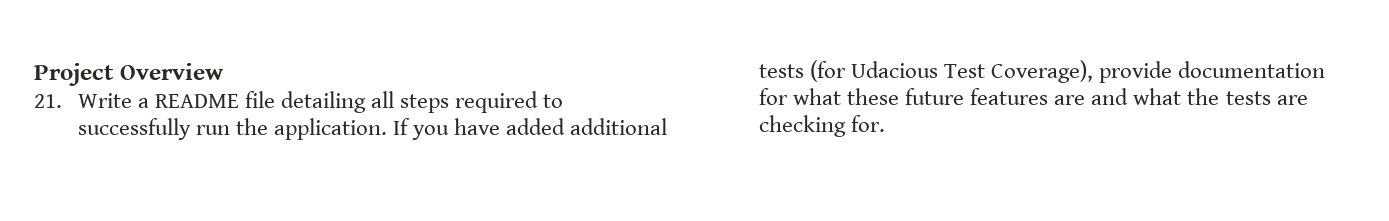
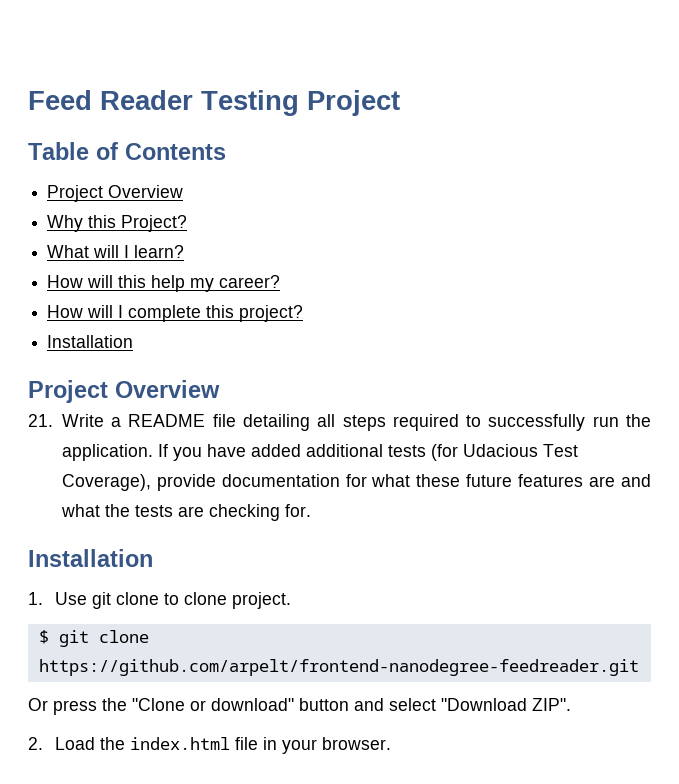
+ Feed Reader Testing Project
+ Table of Contents
+ Project Overview
+ Why this Project?
+ What will I learn?
+ How will this help my career?
+ How will I complete this project?
+ Installation
  If you have added additional tests (for Udacious Test Coverage), provide documentation for what these future features are and what the tests are checking for.
+ Installation
+ 1. Use git clone to clone project.
+ $ git clone https://github.com/arpelt/frontend-nanodegree-feedreader.git
+ Or press the "Clone or download" button and select "Download ZIP".
+ 2. Load the index.html file in your browser.

